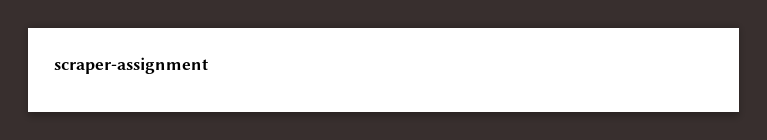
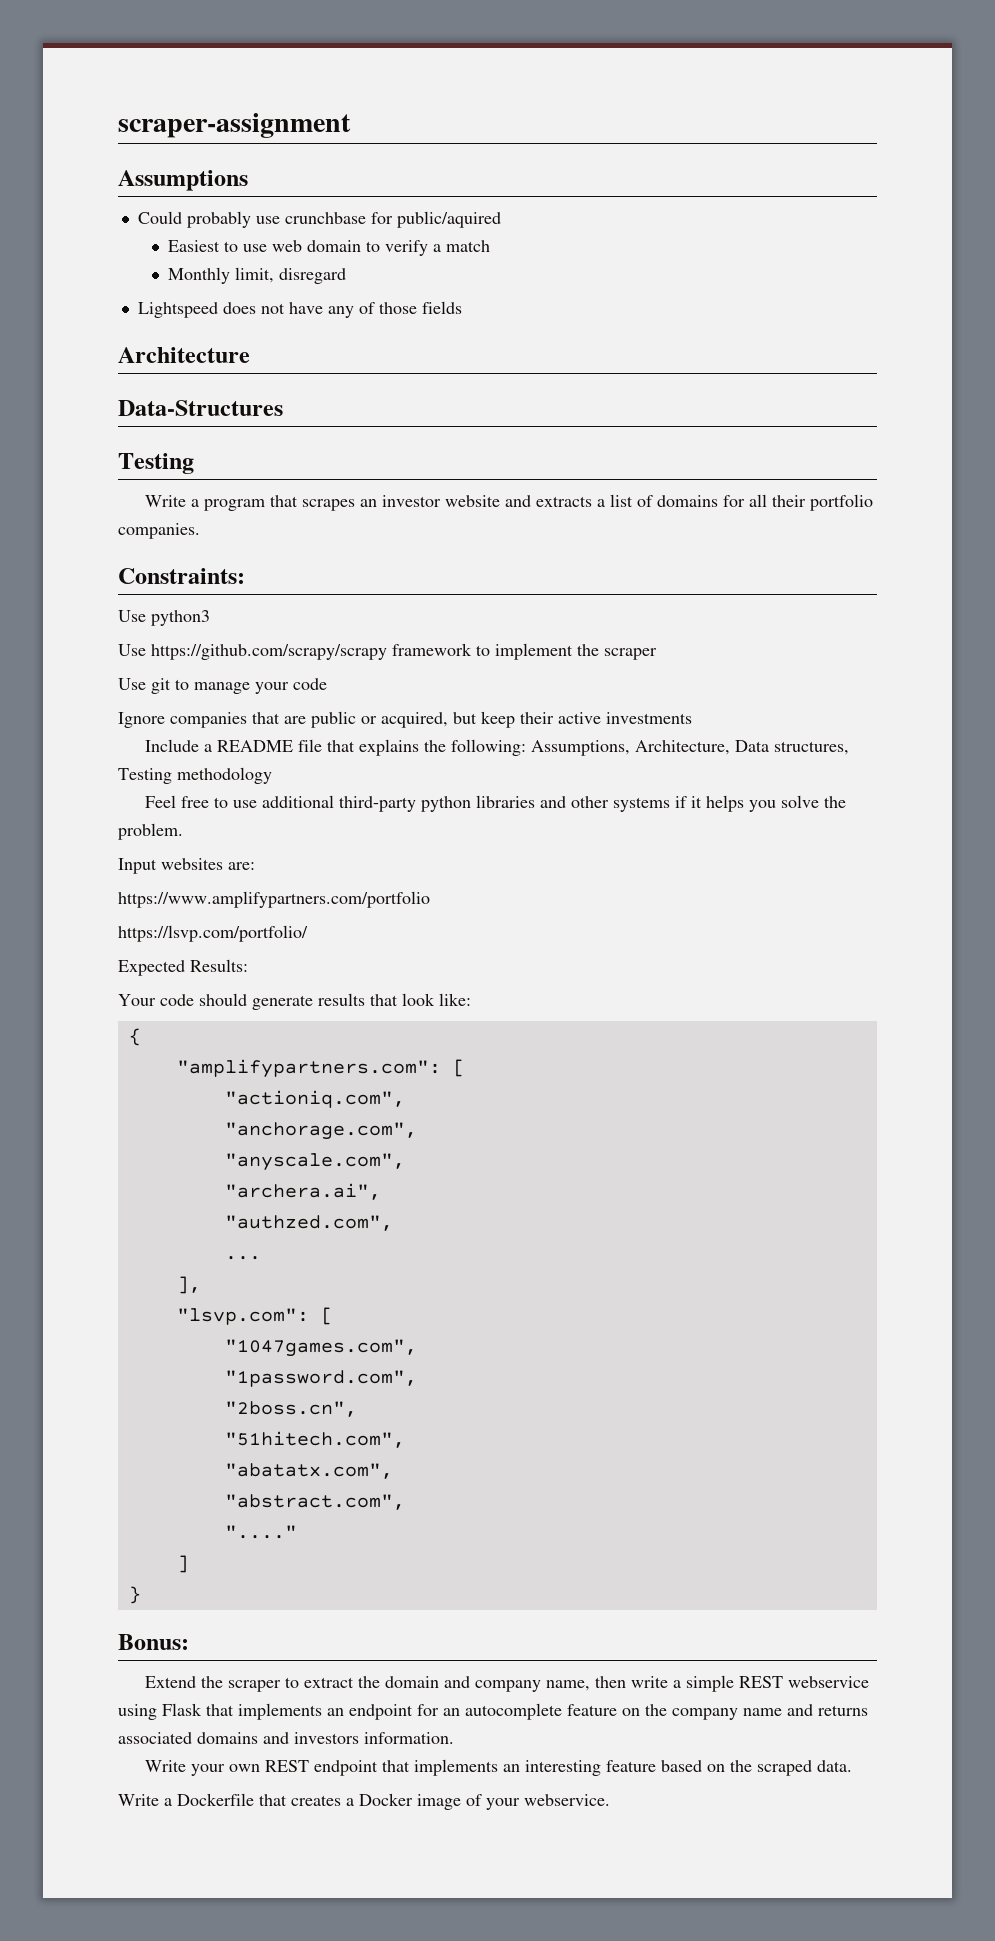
+ Assumptions
+ Could probably use crunchbase for public/aquired
+ Easiest to use web domain to verify a match
+ Monthly limit, disregard
+ Lightspeed does not have any of those fields
+ Architecture
+ Data-Structures
+ Testing
+ Write a program that scrapes an investor website and extracts a list of domains for all their portfolio companies.
+ Constraints:
+ Use python3
+ Use https://github.com/scrapy/scrapy framework to implement the scraper
+ Use git to manage your code
+ Ignore companies that are public or acquired, but keep their active investments
+ Include a README file that explains the following: Assumptions, Architecture, Data structures, Testing methodology
+ Feel free to use additional third-party python libraries and other systems if it helps you solve the problem.
+ Input websites are:
+ https://www.amplifypartners.com/portfolio
+ https://lsvp.com/portfolio/
+ Expected Results:
+ Your code should generate results that look like:
+ {
+ "amplifypartners.com": [
+ "actioniq.com",
+ "anchorage.com",
+ "anyscale.com",
+ "archera.ai",
+ "authzed.com",
+ ...
+ ],
+ "lsvp.com": [
+ "1047games.com",
+ "1password.com",
+ "2boss.cn",
+ "51hitech.com",
+ "abatatx.com",
+ "abstract.com",
+ "...."
+ ]
+ }
+ Bonus:
+ Extend the scraper to extract the domain and company name, then write a simple REST webservice using Flask that implements an endpoint for an autocomplete feature on the company name and returns associated domains and investors information.
+ Write your own REST endpoint that implements an interesting feature based on the scraped data.
+ Write a Dockerfile that creates a Docker image of your webservice.

